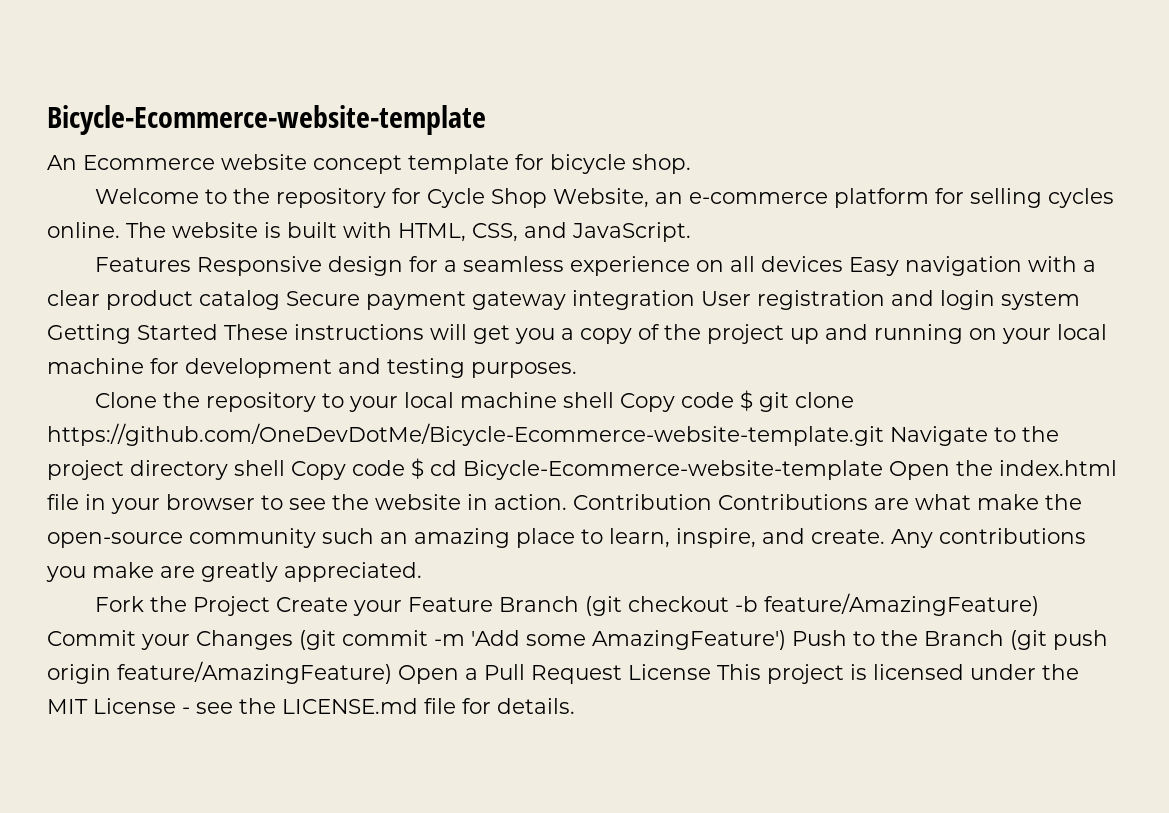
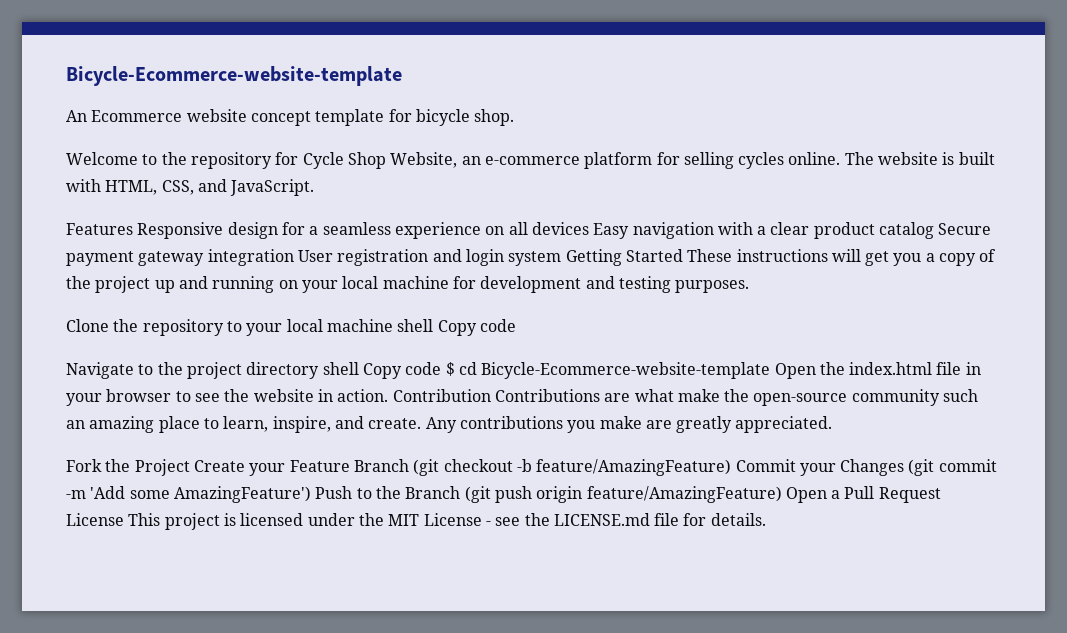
- Clone the repository to your local machine shell Copy code $ git clone https://github.com/OneDevDotMe/Bicycle-Ecommerce-website-template.git Navigate to the project directory shell Copy code $ cd Bicycle-Ecommerce-website-template Open the index.html file in your browser to see the website in action.
+ Clone the repository to your local machine shell Copy code
+ Navigate to the project directory shell Copy code $ cd Bicycle-Ecommerce-website-template Open the index.html file in your browser to see the website in action.

